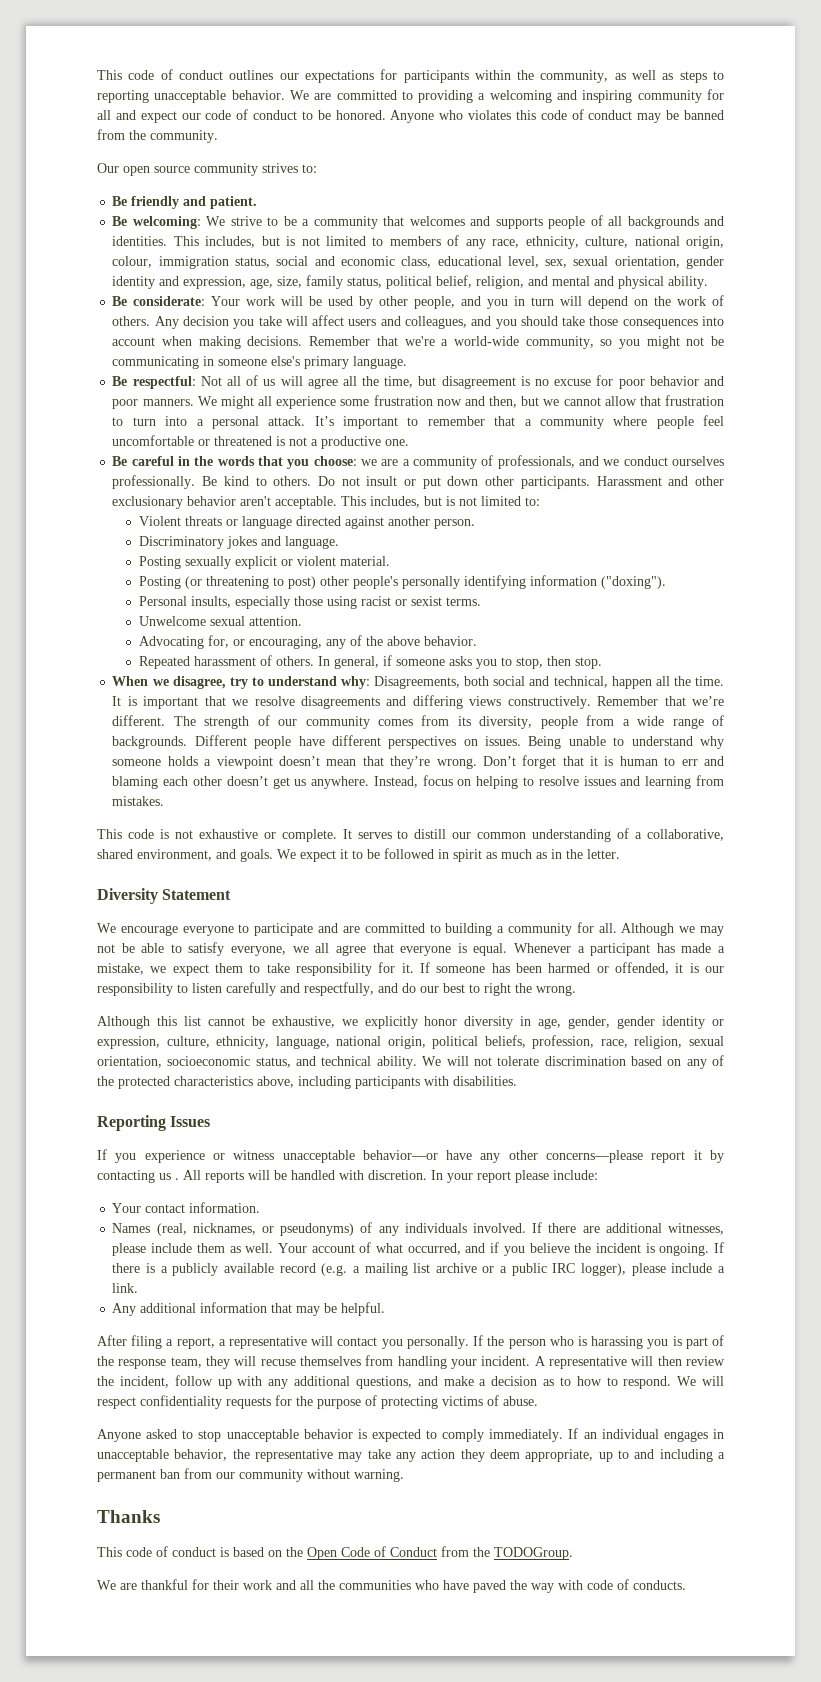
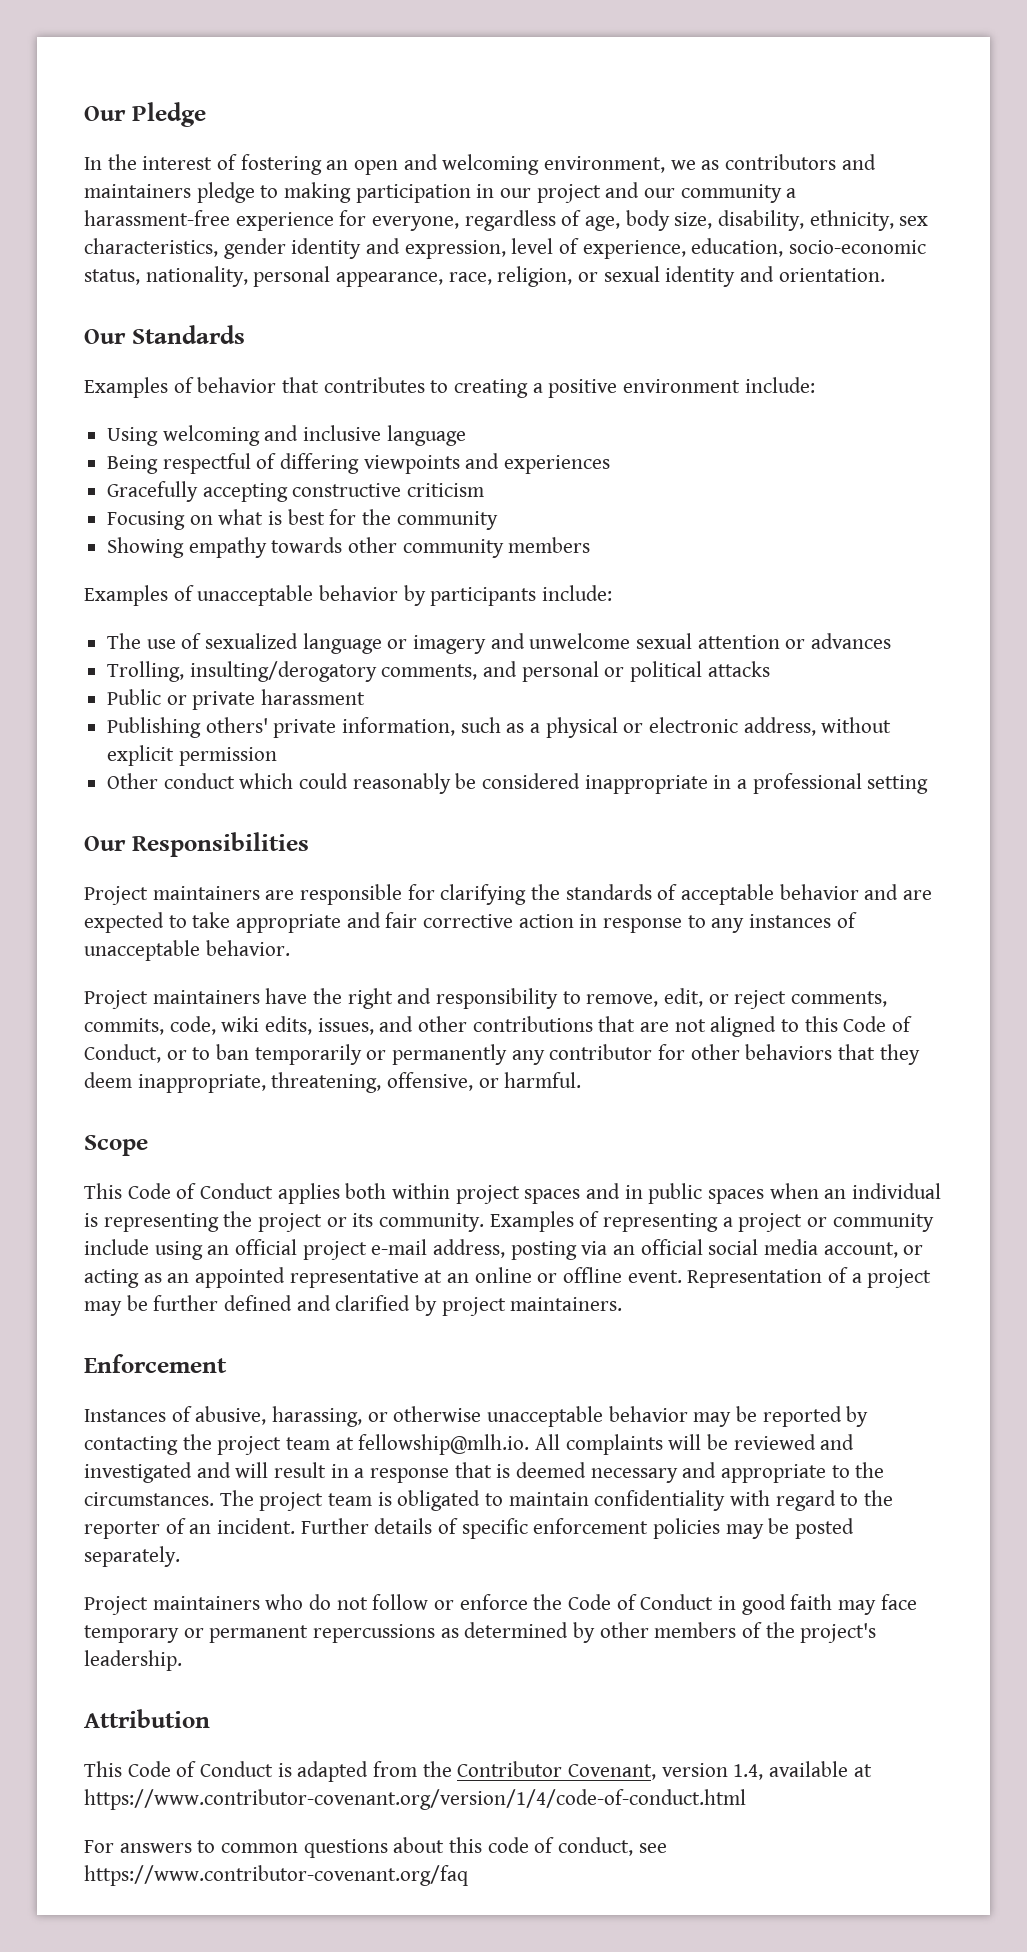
- This code of conduct outlines our expectations for participants within the community, as well as steps to reporting unacceptable behavior. We are committed to providing a welcoming and inspiring community for all and expect our code of conduct to be honored. Anyone who violates this code of conduct may be banned from the community.
- Our open source community strives to:
- Be friendly and patient.
- Be welcoming: We strive to be a community that welcomes and supports people of all backgrounds and identities. This includes, but is not limited to members of any race, ethnicity, culture, national origin, colour, immigration status, social and economic class, educational level, sex, sexual orientation, gender identity and expression, age, size, family status, political belief, religion, and mental and physical ability.
- Be considerate: Your work will be used by other people, and you in turn will depend on the work of others. Any decision you take will affect users and colleagues, and you should take those consequences into account when making decisions. Remember that we're a world-wide community, so you might not be communicating in someone else's primary language.
- Be respectful: Not all of us will agree all the time, but disagreement is no excuse for poor behavior and poor manners. We might all experience some frustration now and then, but we cannot allow that frustration to turn into a personal attack. It’s important to remember that a community where people feel uncomfortable or threatened is not a productive one.
- Be careful in the words that you choose: we are a community of professionals, and we conduct ourselves professionally. Be kind to others. Do not insult or put down other participants. Harassment and other exclusionary behavior aren't acceptable. This includes, but is not limited to:
- Violent threats or language directed against another person.
- Discriminatory jokes and language.
- Posting sexually explicit or violent material.
- Posting (or threatening to post) other people's personally identifying information ("doxing").
- Personal insults, especially those using racist or sexist terms.
- Unwelcome sexual attention.
- Advocating for, or encouraging, any of the above behavior.
- Repeated harassment of others. In general, if someone asks you to stop, then stop.
- When we disagree, try to understand why: Disagreements, both social and technical, happen all the time. It is important that we resolve disagreements and differing views constructively. Remember that we’re different. The strength of our community comes from its diversity, people from a wide range of backgrounds. Different people have different perspectives on issues. Being unable to understand why someone holds a viewpoint doesn’t mean that they’re wrong. Don’t forget that it is human to err and blaming each other doesn’t get us anywhere. Instead, focus on helping to resolve issues and learning from mistakes.
- This code is not exhaustive or complete. It serves to distill our common understanding of a collaborative, shared environment, and goals. We expect it to be followed in spirit as much as in the letter.
- Diversity Statement
- We encourage everyone to participate and are committed to building a community for all. Although we may not be able to satisfy everyone, we all agree that everyone is equal. Whenever a participant has made a mistake, we expect them to take responsibility for it. If someone has been harmed or offended, it is our responsibility to listen carefully and respectfully, and do our best to right the wrong.
- Although this list cannot be exhaustive, we explicitly honor diversity in age, gender, gender identity or expression, culture, ethnicity, language, national origin, political beliefs, profession, race, religion, sexual orientation, socioeconomic status, and technical ability. We will not tolerate discrimination based on any of the protected characteristics above, including participants with disabilities.
- Reporting Issues
- If you experience or witness unacceptable behavior—or have any other concerns—please report it by contacting us . All reports will be handled with discretion. In your report please include:
- Your contact information.
- Names (real, nicknames, or pseudonyms) of any individuals involved. If there are additional witnesses, please include them as well. Your account of what occurred, and if you believe the incident is ongoing. If there is a publicly available record (e.g. a mailing list archive or a public IRC logger), please include a link.
- Any additional information that may be helpful.
- After filing a report, a representative will contact you personally. If the person who is harassing you is part of the response team, they will recuse themselves from handling your incident. A representative will then review the incident, follow up with any additional questions, and make a decision as to how to respond. We will respect confidentiality requests for the purpose of protecting victims of abuse.
- Anyone asked to stop unacceptable behavior is expected to comply immediately. If an individual engages in unacceptable behavior, the representative may take any action they deem appropriate, up to and including a permanent ban from our community without warning.
- Thanks
- This code of conduct is based on the Open Code of Conduct from the TODOGroup.
- We are thankful for their work and all the communities who have paved the way with code of conducts.
+ Our Pledge
+ In the interest of fostering an open and welcoming environment, we as contributors and maintainers pledge to making participation in our project and our community a harassment-free experience for everyone, regardless of age, body size, disability, ethnicity, sex characteristics, gender identity and expression, level of experience, education, socio-economic status, nationality, personal appearance, race, religion, or sexual identity and orientation.
+ Our Standards
+ Examples of behavior that contributes to creating a positive environment include:
+ Using welcoming and inclusive language
+ Being respectful of differing viewpoints and experiences
+ Gracefully accepting constructive criticism
+ Focusing on what is best for the community
+ Showing empathy towards other community members
+ Examples of unacceptable behavior by participants include:
+ The use of sexualized language or imagery and unwelcome sexual attention or advances
+ Trolling, insulting/derogatory comments, and personal or political attacks
+ Public or private harassment
+ Publishing others' private information, such as a physical or electronic address, without explicit permission
+ Other conduct which could reasonably be considered inappropriate in a professional setting
+ Our Responsibilities
+ Project maintainers are responsible for clarifying the standards of acceptable behavior and are expected to take appropriate and fair corrective action in response to any instances of unacceptable behavior.
+ Project maintainers have the right and responsibility to remove, edit, or reject comments, commits, code, wiki edits, issues, and other contributions that are not aligned to this Code of Conduct, or to ban temporarily or permanently any contributor for other behaviors that they deem inappropriate, threatening, offensive, or harmful.
+ Scope
+ This Code of Conduct applies both within project spaces and in public spaces when an individual is representing the project or its community. Examples of representing a project or community include using an official project e-mail address, posting via an official social media account, or acting as an appointed representative at an online or offline event. Representation of a project may be further defined and clarified by project maintainers.
+ Enforcement
+ Instances of abusive, harassing, or otherwise unacceptable behavior may be reported by contacting the project team at fellowship@mlh.io. All complaints will be reviewed and investigated and will result in a response that is deemed necessary and appropriate to the circumstances. The project team is obligated to maintain confidentiality with regard to the reporter of an incident. Further details of specific enforcement policies may be posted separately.
+ Project maintainers who do not follow or enforce the Code of Conduct in good faith may face temporary or permanent repercussions as determined by other members of the project's leadership.
+ Attribution
+ This Code of Conduct is adapted from the Contributor Covenant, version 1.4, available at https://www.contributor-covenant.org/version/1/4/code-of-conduct.html
+ For answers to common questions about this code of conduct, see https://www.contributor-covenant.org/faq

